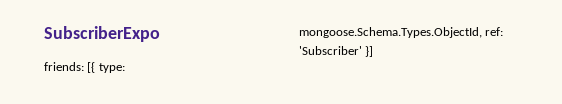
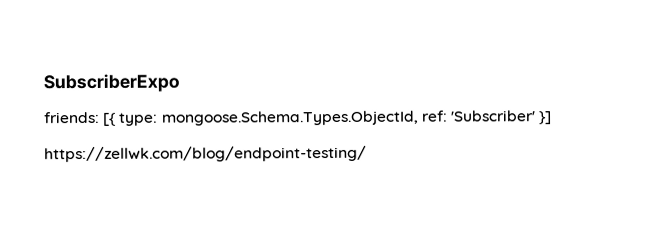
+ https://zellwk.com/blog/endpoint-testing/

